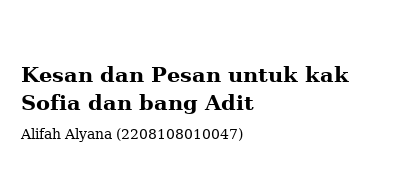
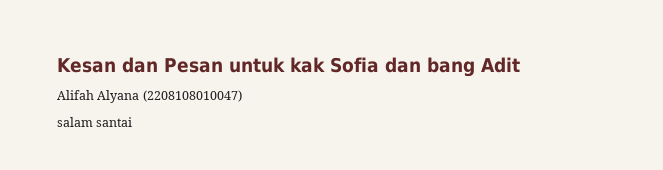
+ salam santai

